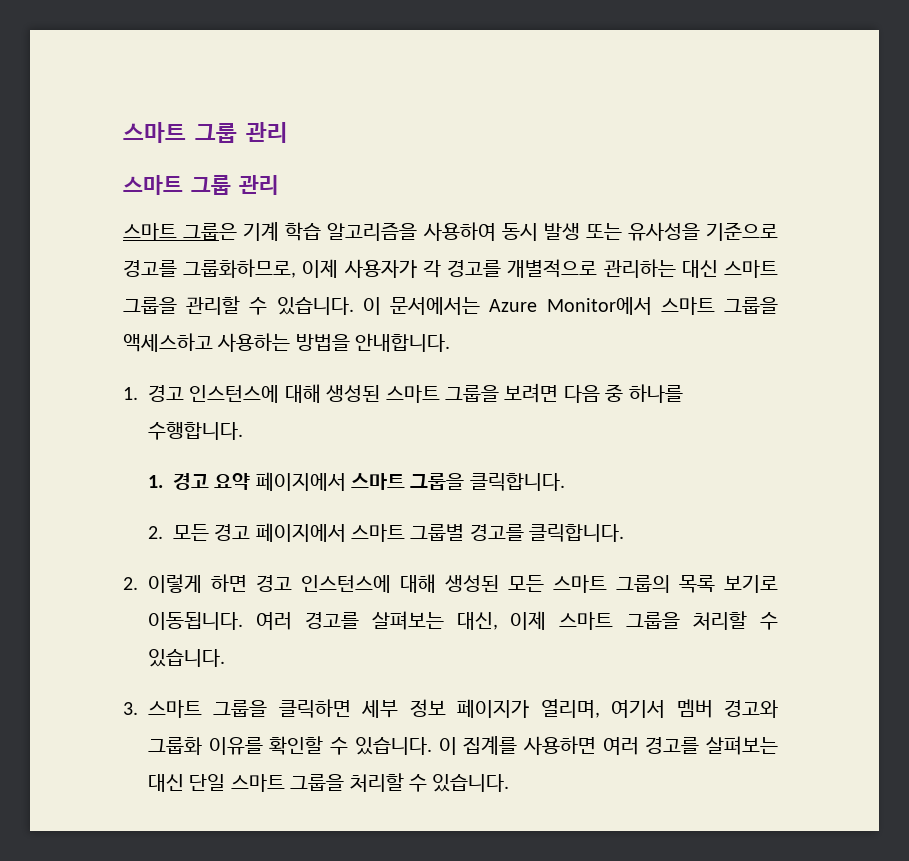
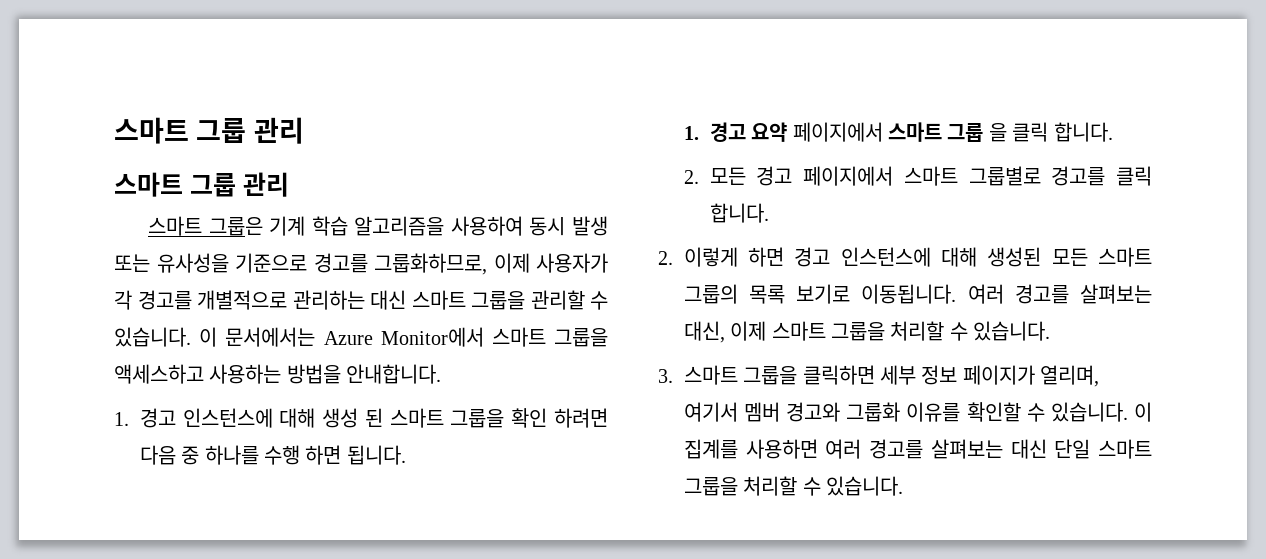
- 1. 경고 인스턴스에 대해 생성된 스마트 그룹을 보려면 다음 중 하나를 수행합니다.
+ 1. 경고 인스턴스에 대해 생성 된 스마트 그룹을 확인 하려면 다음 중 하나를 수행 하면 됩니다.
- 1. 경고 요약 페이지에서 스마트 그룹을 클릭합니다.
+ 1. 경고 요약 페이지에서 스마트 그룹 을 클릭 합니다.
- 2. 모든 경고 페이지에서 스마트 그룹별 경고를 클릭합니다.
+ 2. 모든 경고 페이지에서 스마트 그룹별로 경고를 클릭 합니다.

